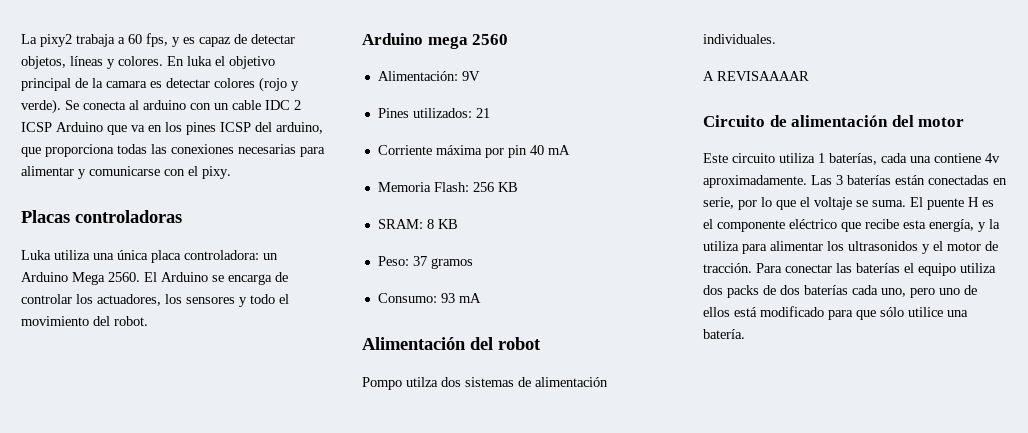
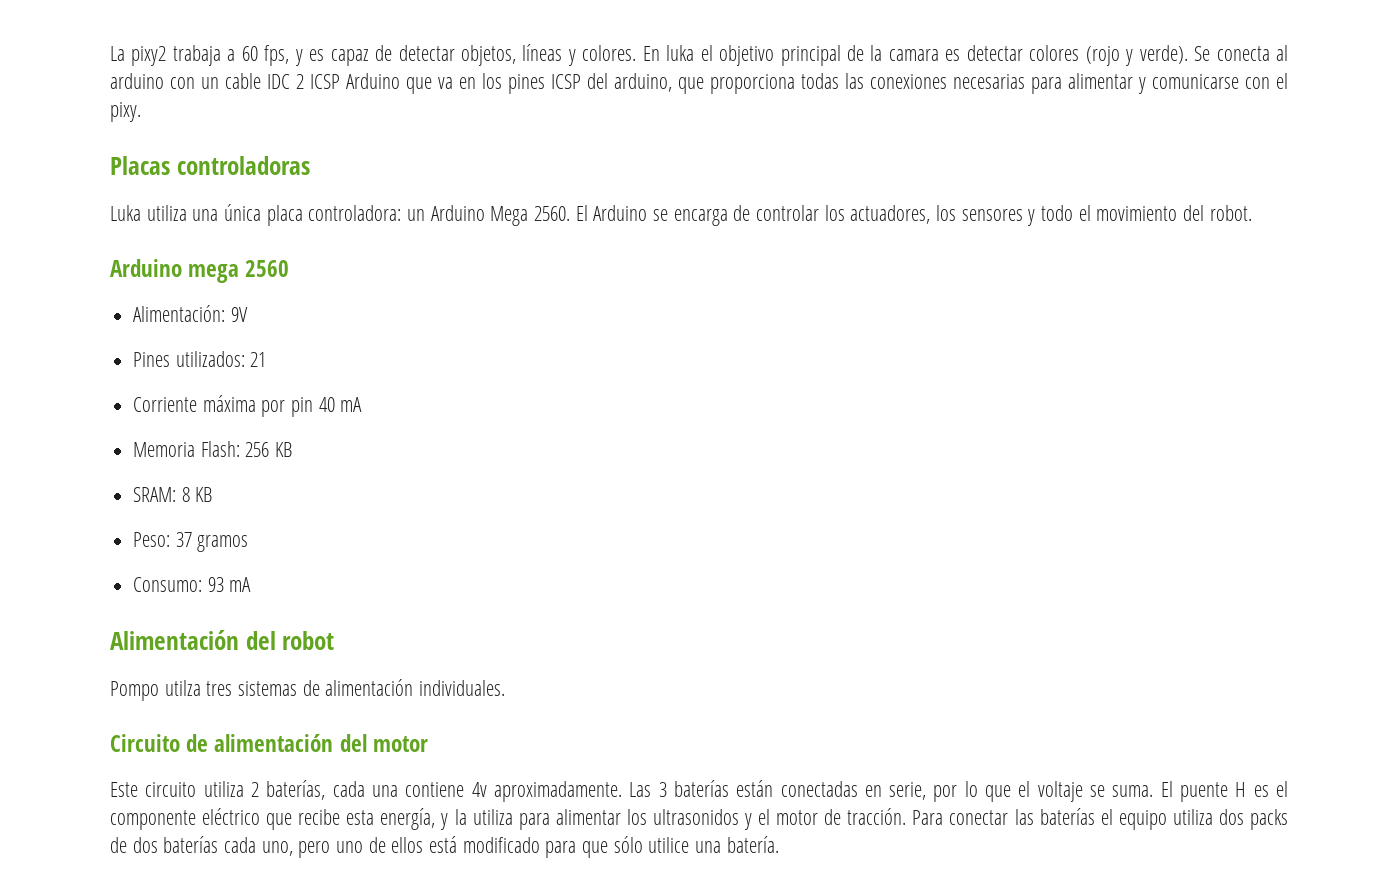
- Pompo utilza dos sistemas de alimentación individuales.
+ Pompo utilza tres sistemas de alimentación individuales.
- A REVISAAAAR
- Este circuito utiliza 1 baterías, cada una contiene 4v aproximadamente.
+ Este circuito utiliza 2 baterías, cada una contiene 4v aproximadamente.

